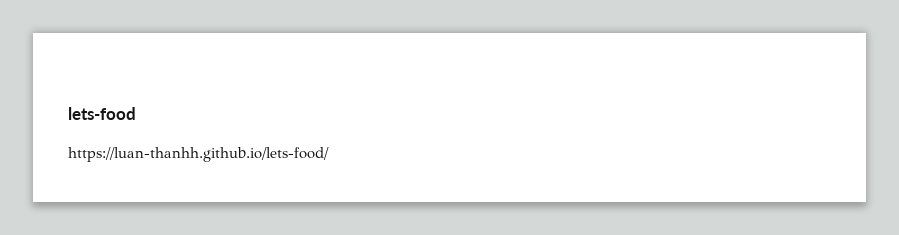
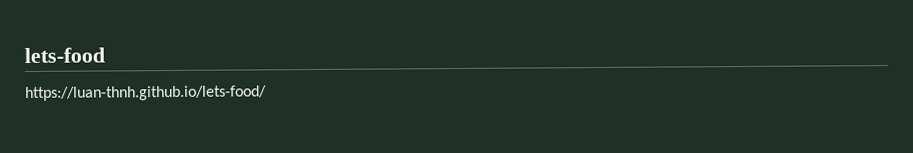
- https://luan-thanhh.github.io/lets-food/
+ https://luan-thnh.github.io/lets-food/

